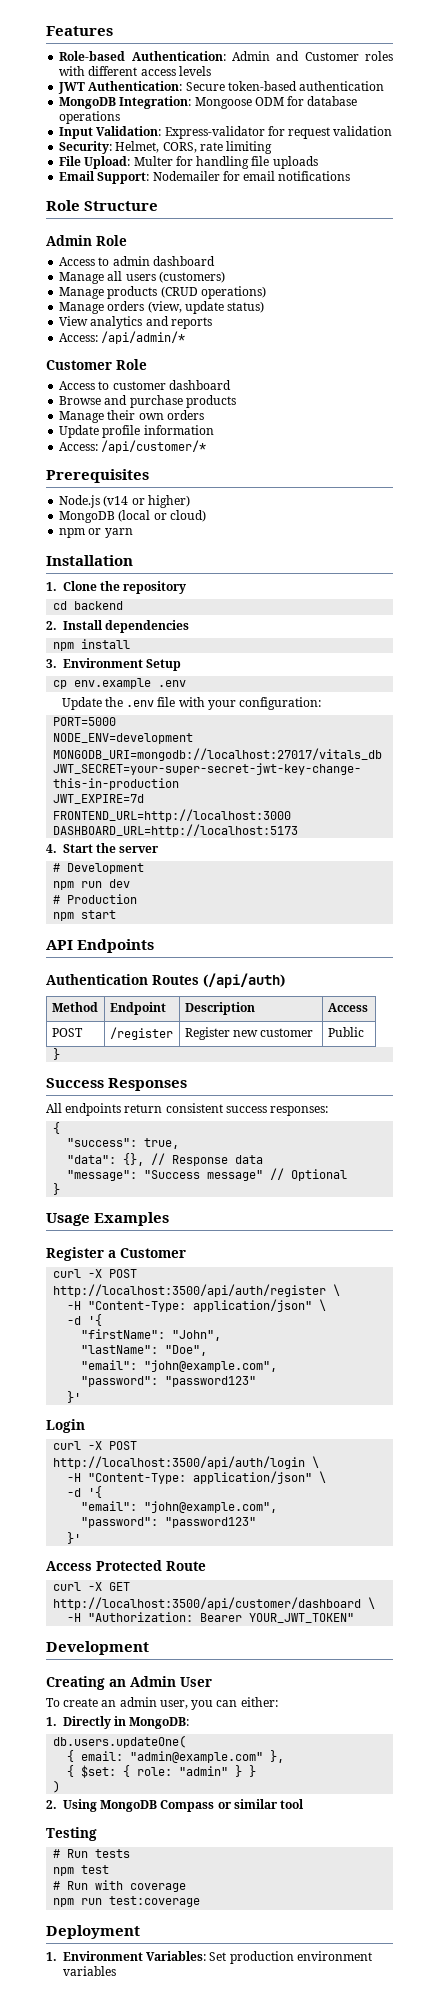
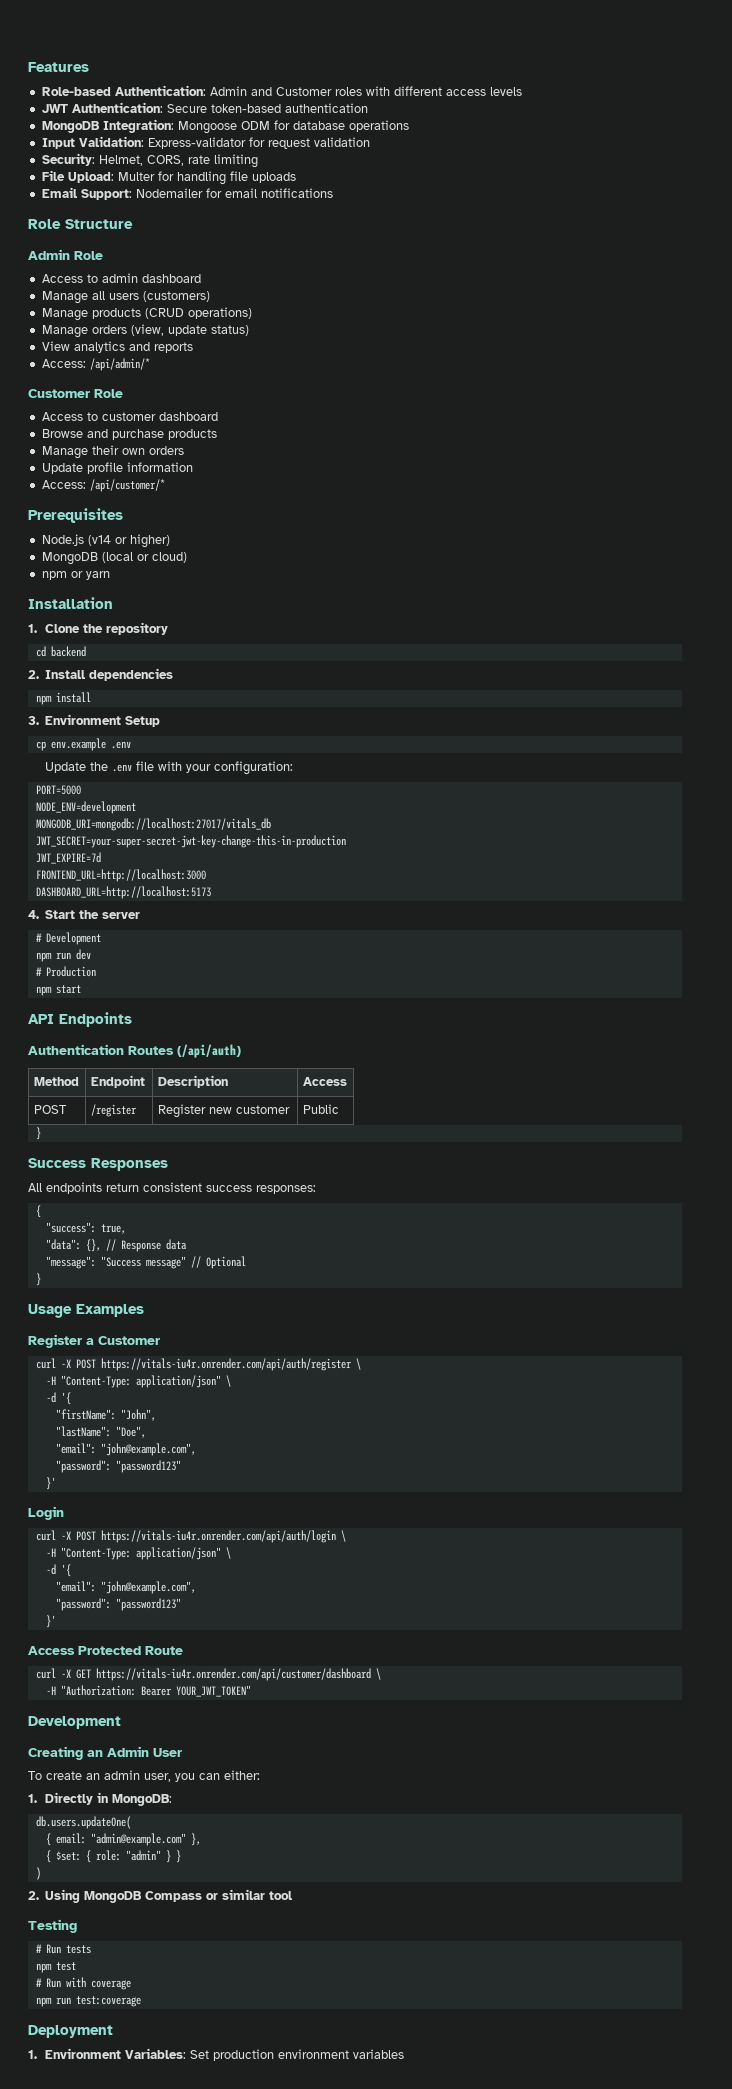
- curl -X POST http://localhost:3500/api/auth/register \
+ curl -X POST https://vitals-iu4r.onrender.com/api/auth/register \
- curl -X POST http://localhost:3500/api/auth/login \
+ curl -X POST https://vitals-iu4r.onrender.com/api/auth/login \
- curl -X GET http://localhost:3500/api/customer/dashboard \
+ curl -X GET https://vitals-iu4r.onrender.com/api/customer/dashboard \

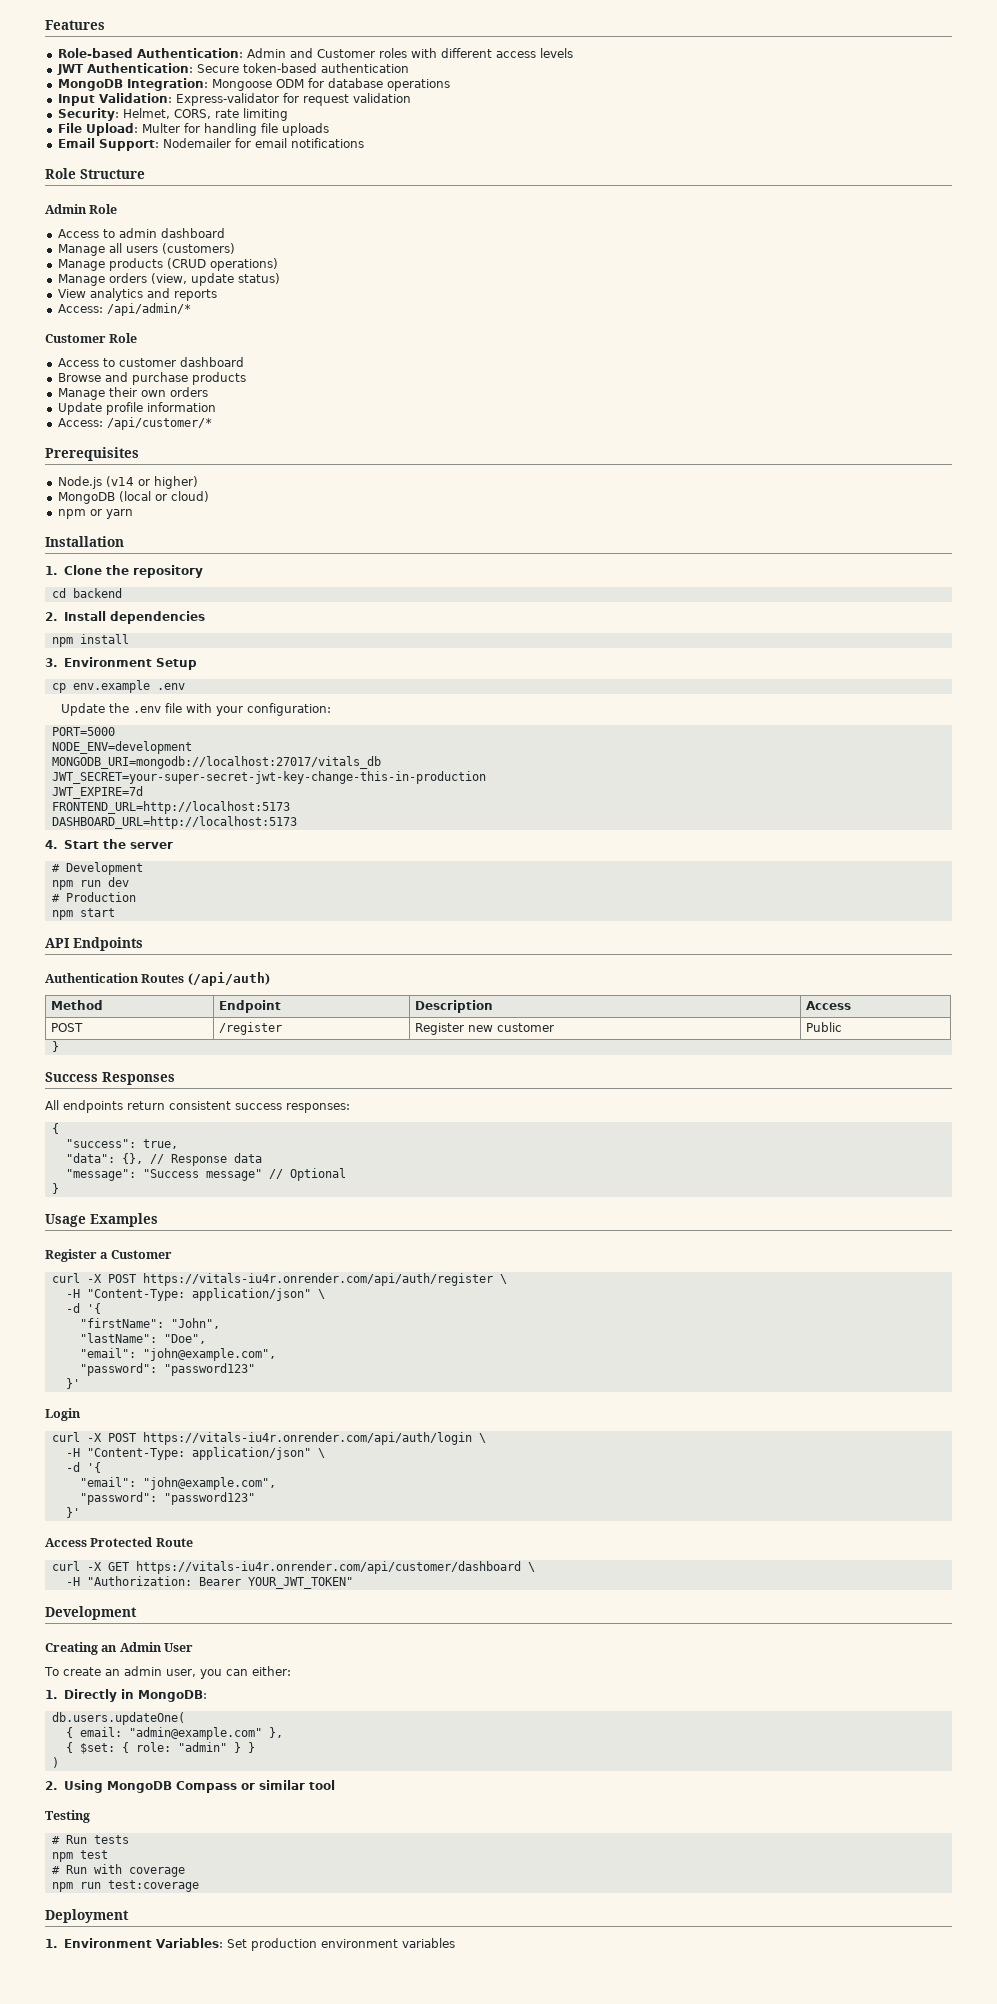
- FRONTEND_URL=http://localhost:3000
+ FRONTEND_URL=http://localhost:5173

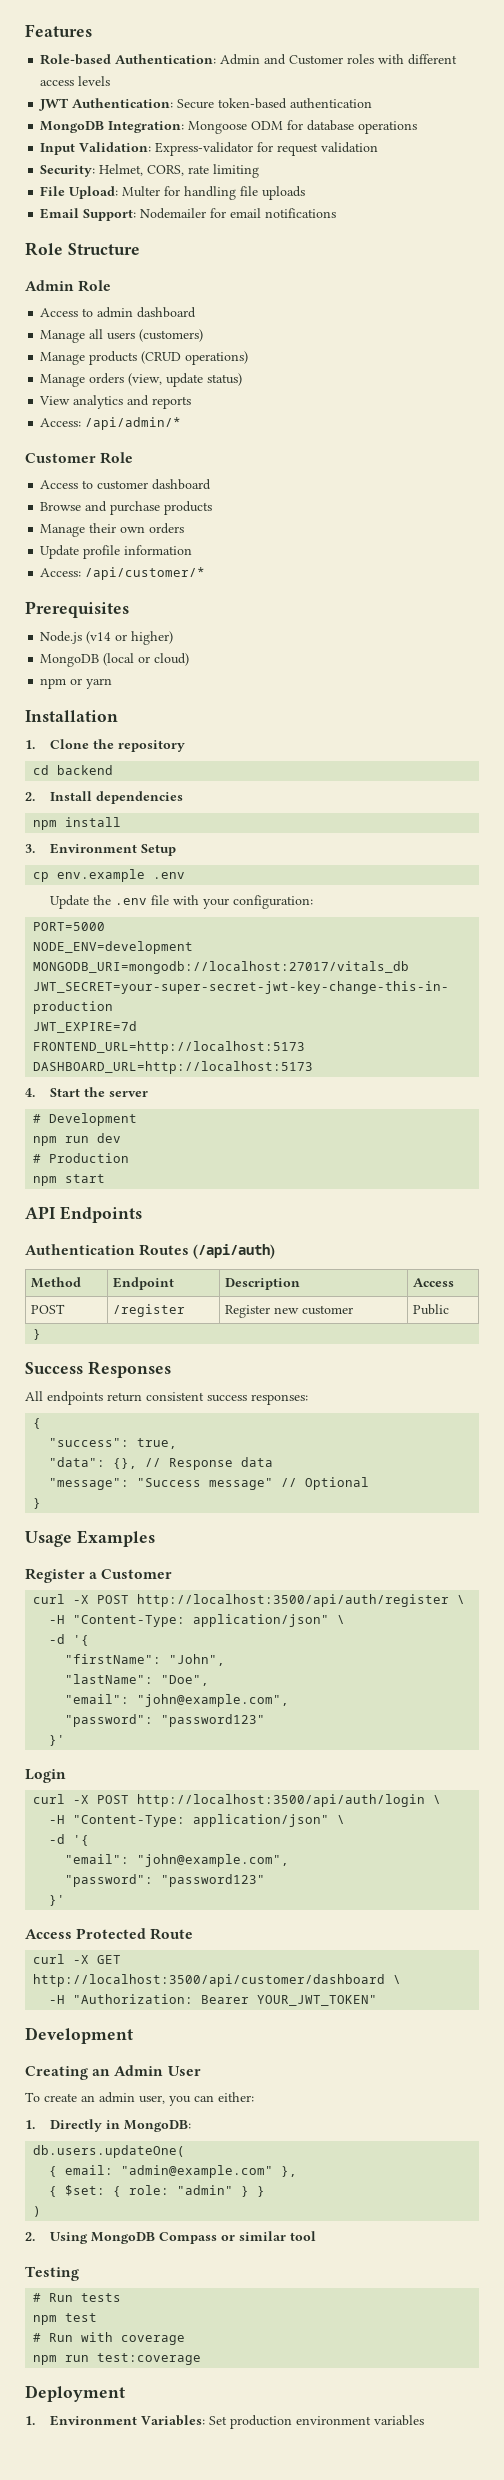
- curl -X POST https://vitals-iu4r.onrender.com/api/auth/register \
+ curl -X POST http://localhost:3500/api/auth/register \
- curl -X POST https://vitals-iu4r.onrender.com/api/auth/login \
+ curl -X POST http://localhost:3500/api/auth/login \
- curl -X GET https://vitals-iu4r.onrender.com/api/customer/dashboard \
+ curl -X GET http://localhost:3500/api/customer/dashboard \

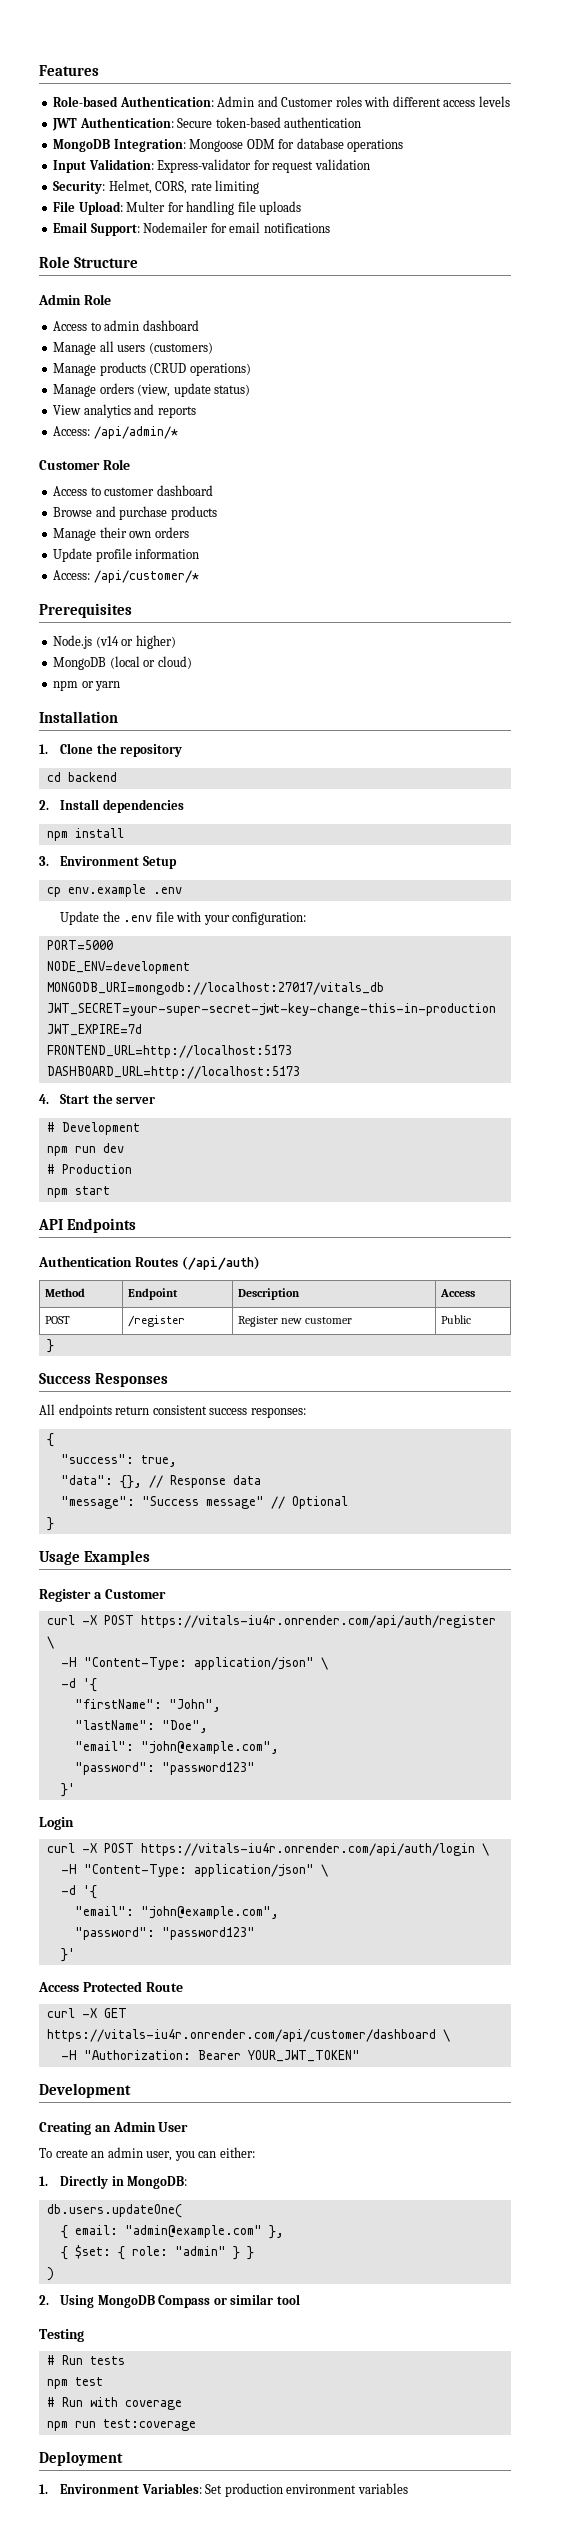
- curl -X POST http://localhost:3500/api/auth/register \
+ curl -X POST https://vitals-iu4r.onrender.com/api/auth/register \
- curl -X POST http://localhost:3500/api/auth/login \
+ curl -X POST https://vitals-iu4r.onrender.com/api/auth/login \
- curl -X GET http://localhost:3500/api/customer/dashboard \
+ curl -X GET https://vitals-iu4r.onrender.com/api/customer/dashboard \

